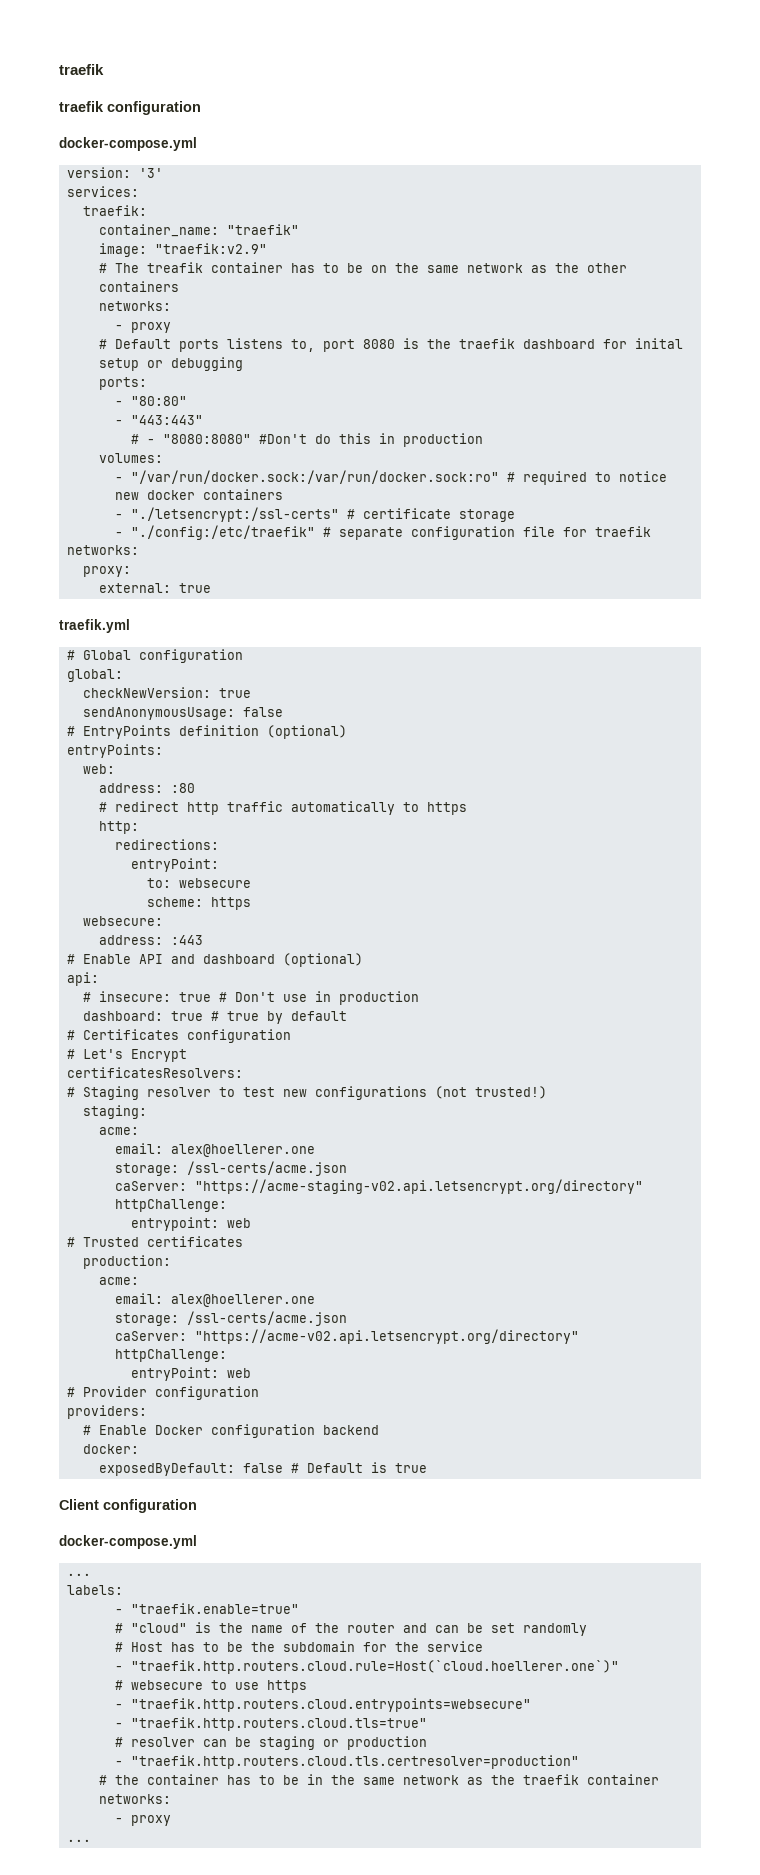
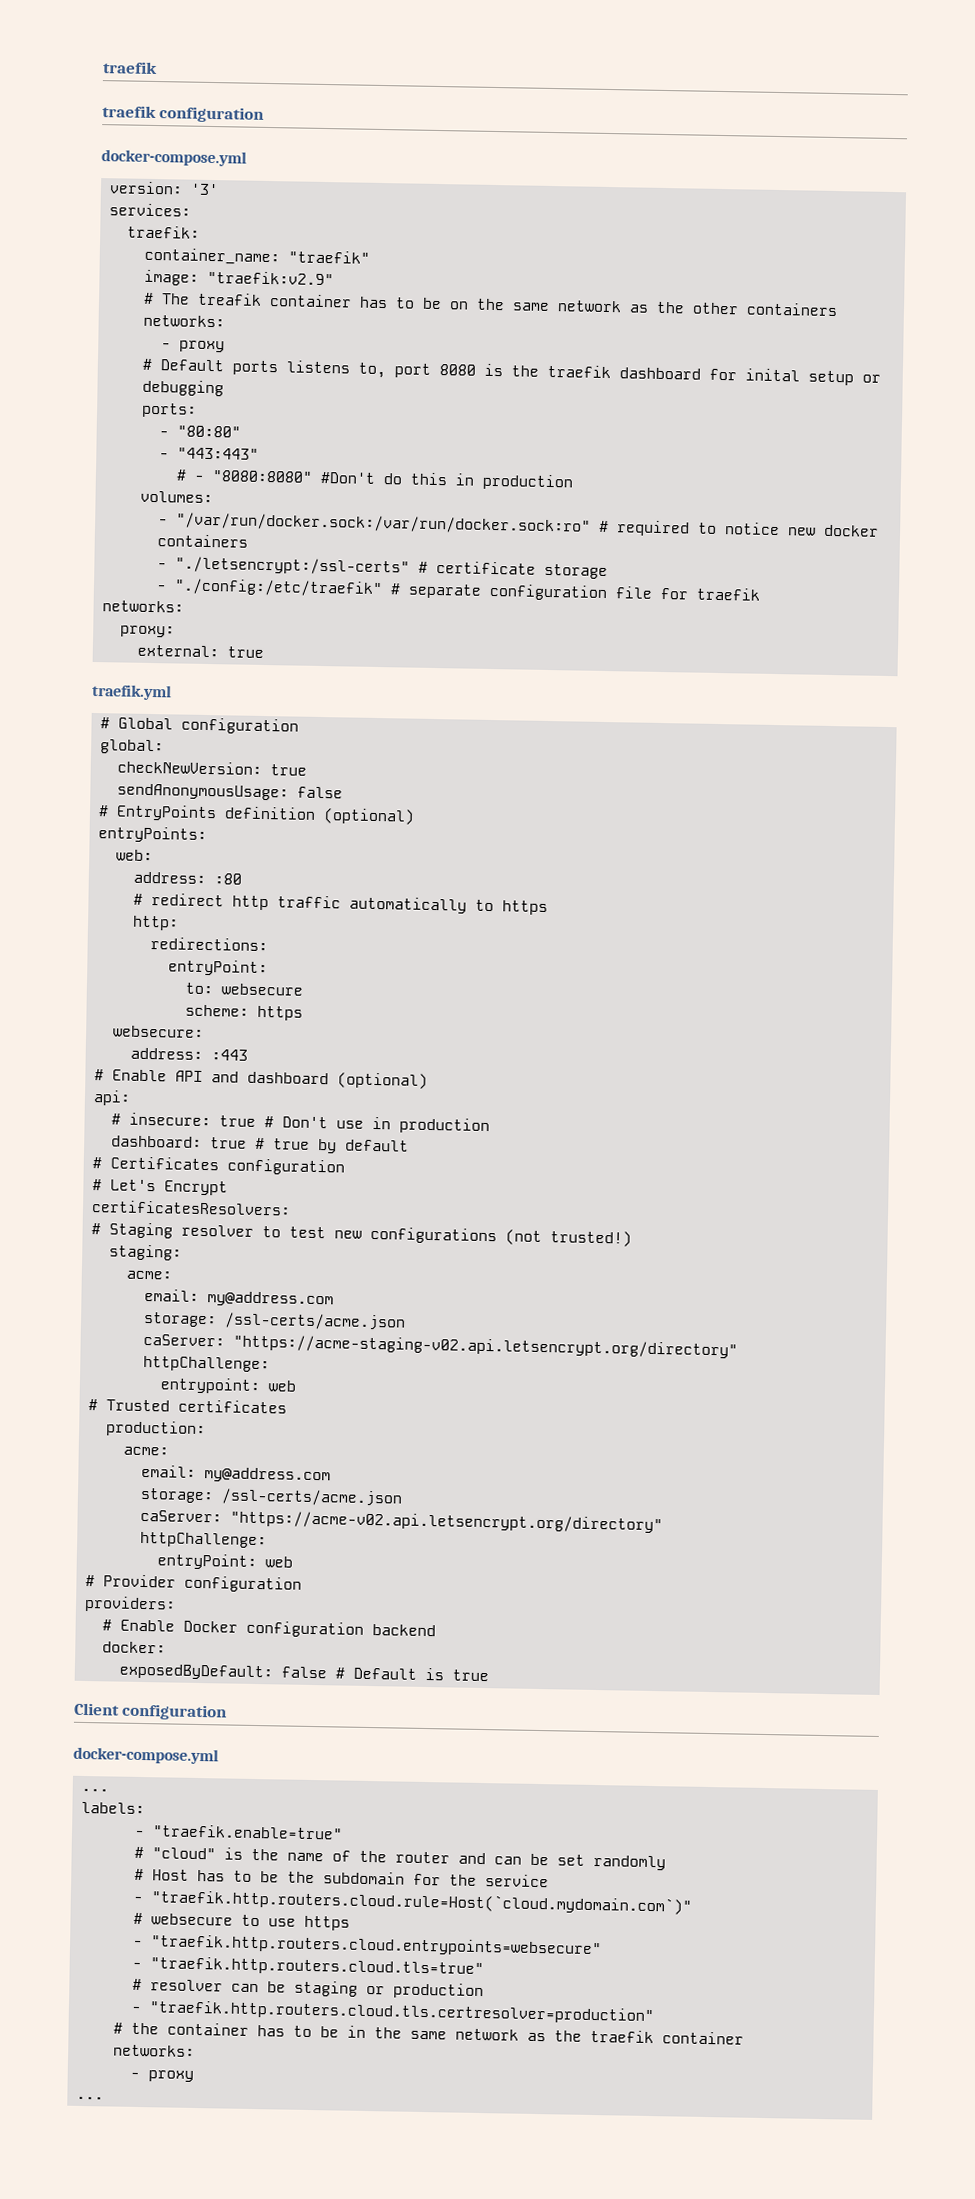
  staging:
  acme:
- email: alex@hoellerer.one
+ email: my@address.com
  production:
  acme:
- email: alex@hoellerer.one
+ email: my@address.com
- - "traefik.http.routers.cloud.rule=Host(`cloud.hoellerer.one`)"
+ - "traefik.http.routers.cloud.rule=Host(`cloud.mydomain.com`)"

